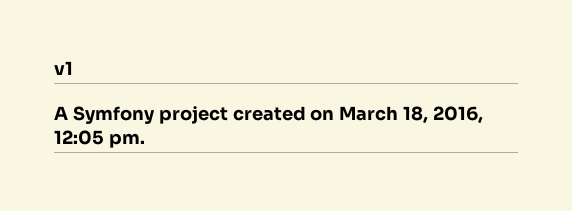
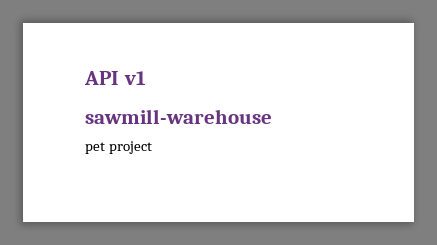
- v1
+ API v1
- A Symfony project created on March 18, 2016, 12:05 pm.
+ sawmill-warehouse
+ pet project

